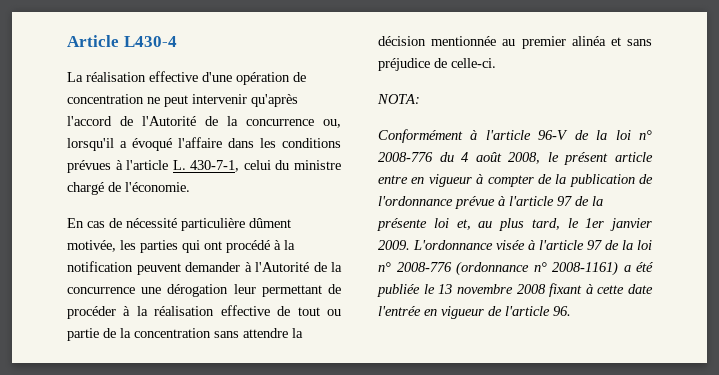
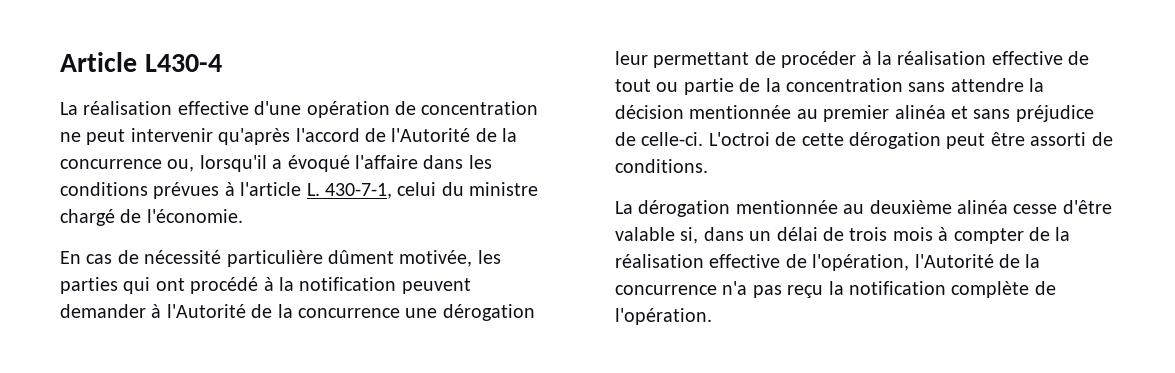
- En cas de nécessité particulière dûment motivée, les parties qui ont procédé à la notification peuvent demander à l'Autorité de la concurrence une dérogation leur permettant de procéder à la réalisation effective de tout ou partie de la concentration sans attendre la décision mentionnée au premier alinéa et sans préjudice de celle-ci.
- NOTA:
- Conformément à l'article 96-V de la loi n° 2008-776 du 4 août 2008, le présent article entre en vigueur à compter de la publication de l'ordonnance prévue à l'article 97 de la présente loi et, au plus tard, le 1er janvier 2009. L'ordonnance visée à l'article 97 de la loi n° 2008-776 (ordonnance n° 2008-1161) a été publiée le 13 novembre 2008 fixant à cette date l'entrée en vigueur de l'article 96.
+ En cas de nécessité particulière dûment motivée, les parties qui ont procédé à la notification peuvent demander à l'Autorité de la concurrence une dérogation leur permettant de procéder à la réalisation effective de tout ou partie de la concentration sans attendre la décision mentionnée au premier alinéa et sans préjudice de celle-ci. L'octroi de cette dérogation peut être assorti de conditions.
+ La dérogation mentionnée au deuxième alinéa cesse d'être valable si, dans un délai de trois mois à compter de la réalisation effective de l'opération, l'Autorité de la concurrence n'a pas reçu la notification complète de l'opération.

